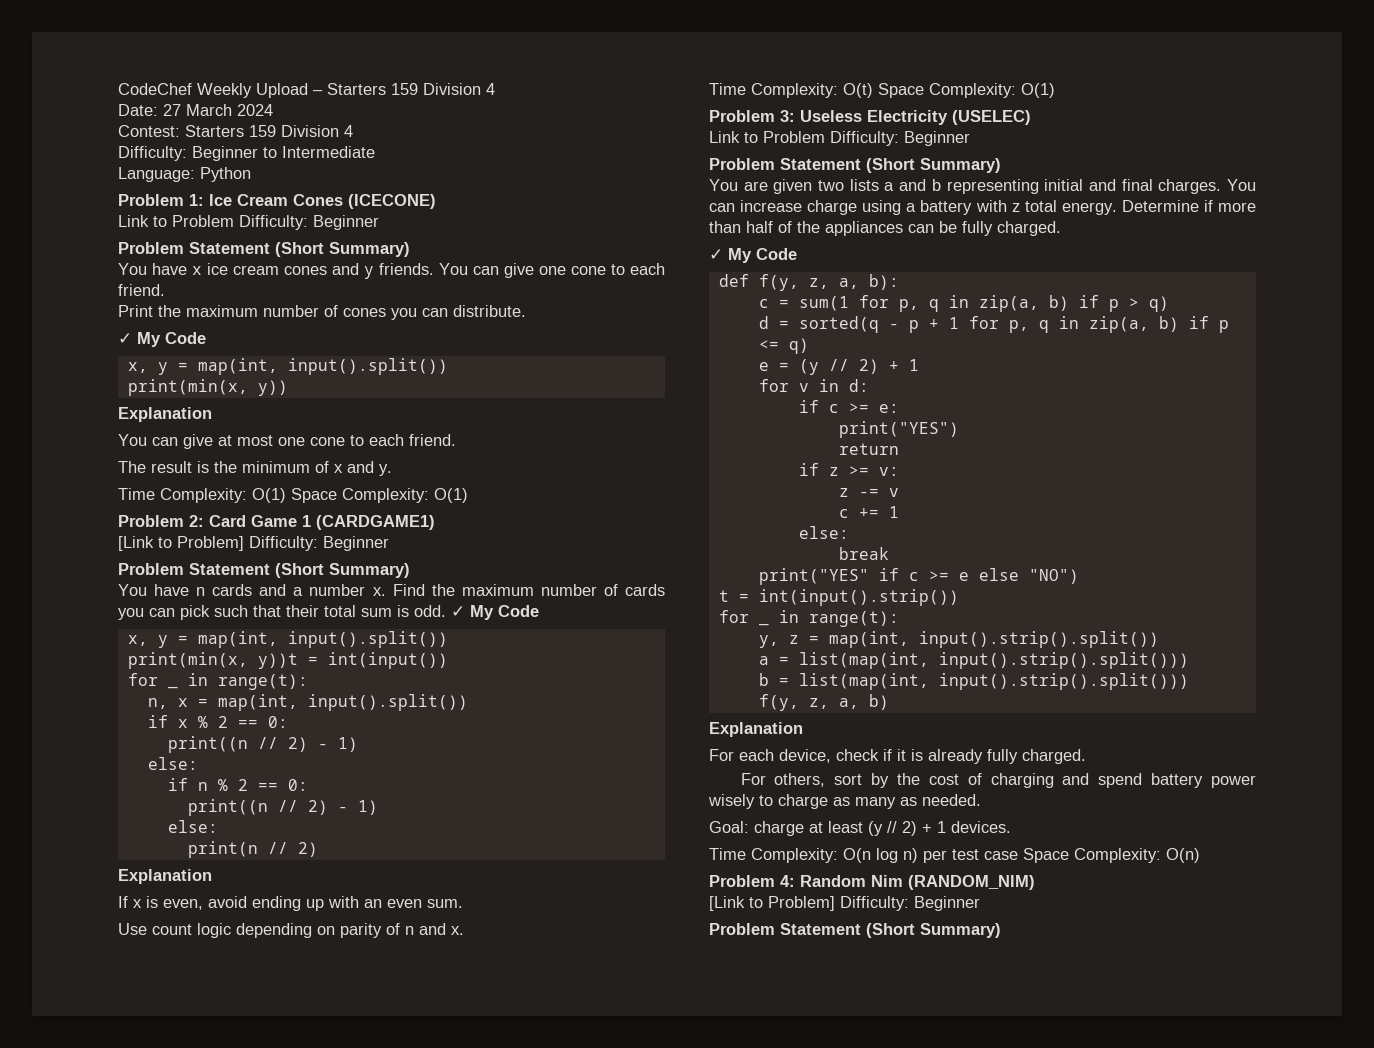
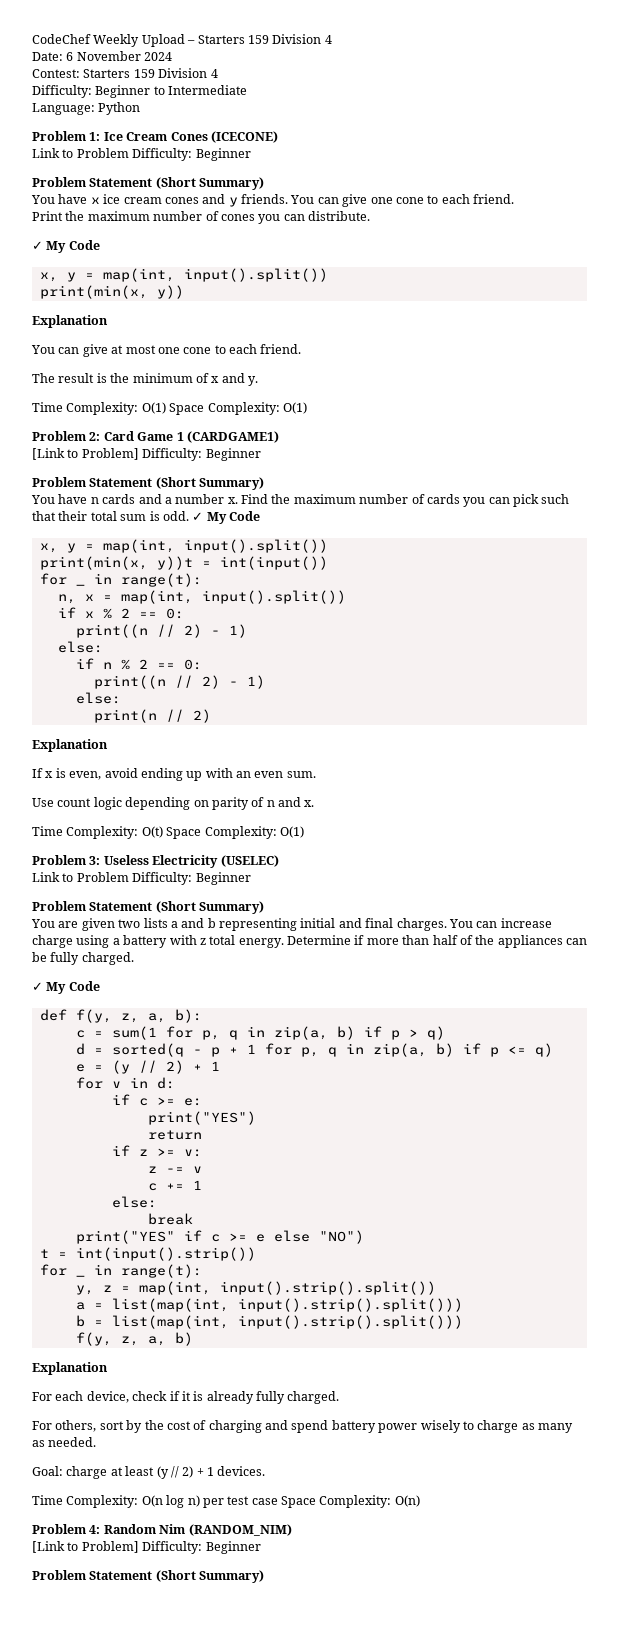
- Date: 27 March 2024
+ Date: 6 November 2024

